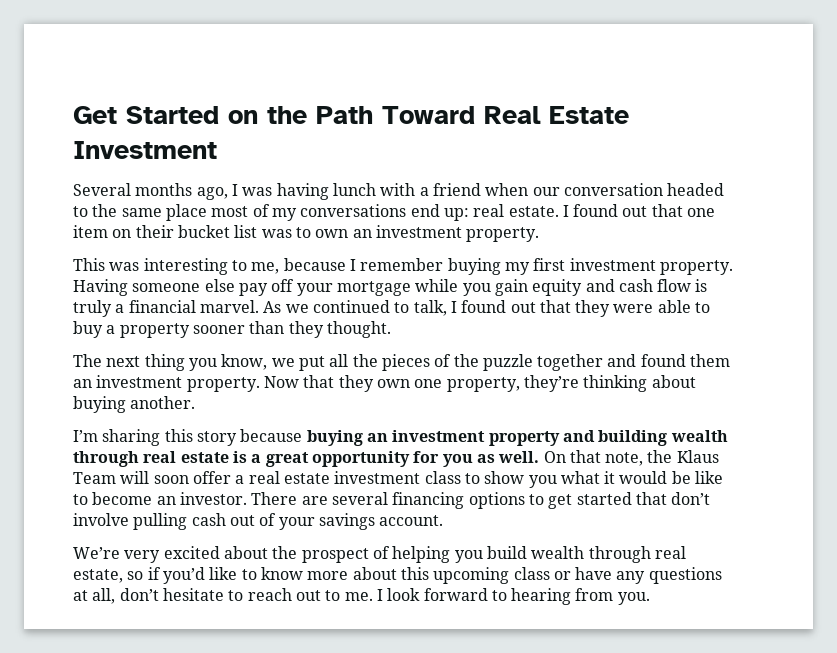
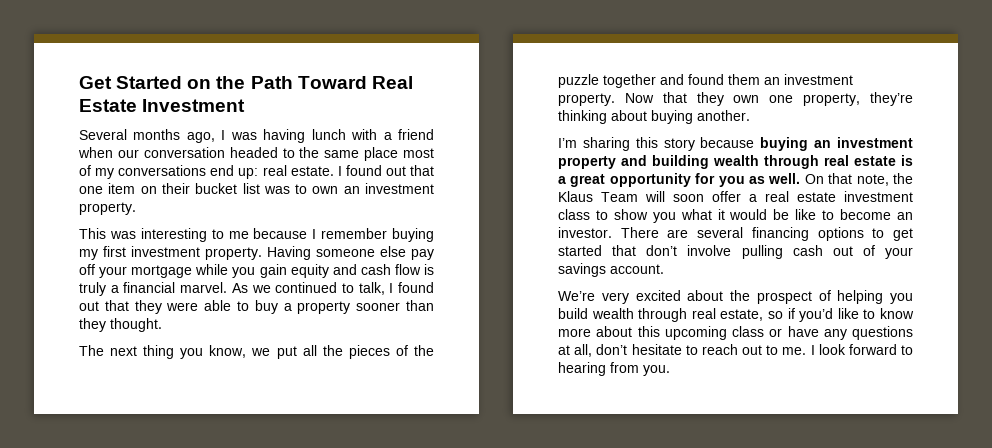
- This was interesting to me, because I remember buying my first investment property.
+ This was interesting to me because I remember buying my first investment property.

